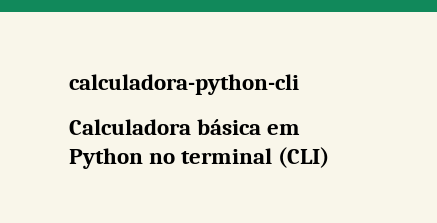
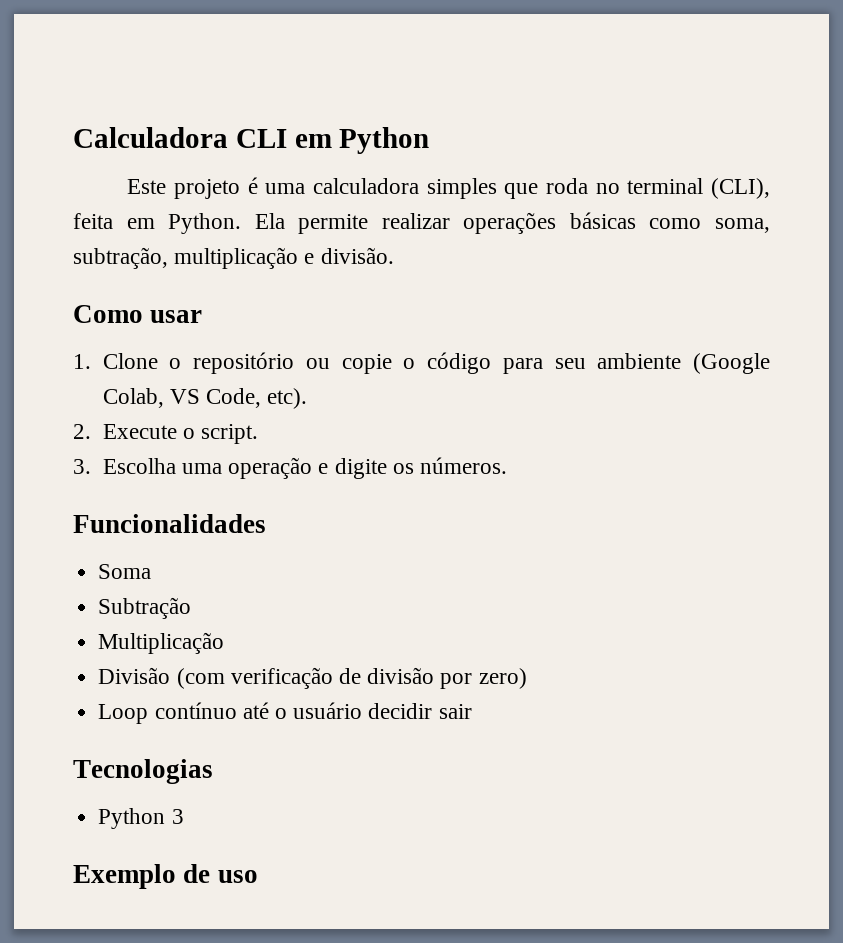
- calculadora-python-cli
- Calculadora básica em Python no terminal (CLI)
+ Calculadora CLI em Python
+ Este projeto é uma calculadora simples que roda no terminal (CLI), feita em Python. Ela permite realizar operações básicas como soma, subtração, multiplicação e divisão.
+ Como usar
+ 1. Clone o repositório ou copie o código para seu ambiente (Google Colab, VS Code, etc).
+ 2. Execute o script.
+ 3. Escolha uma operação e digite os números.
+ Funcionalidades
+ Soma
+ Subtração
+ Multiplicação
+ Divisão (com verificação de divisão por zero)
+ Loop contínuo até o usuário decidir sair
+ Tecnologias
+ Python 3
+ Exemplo de uso

